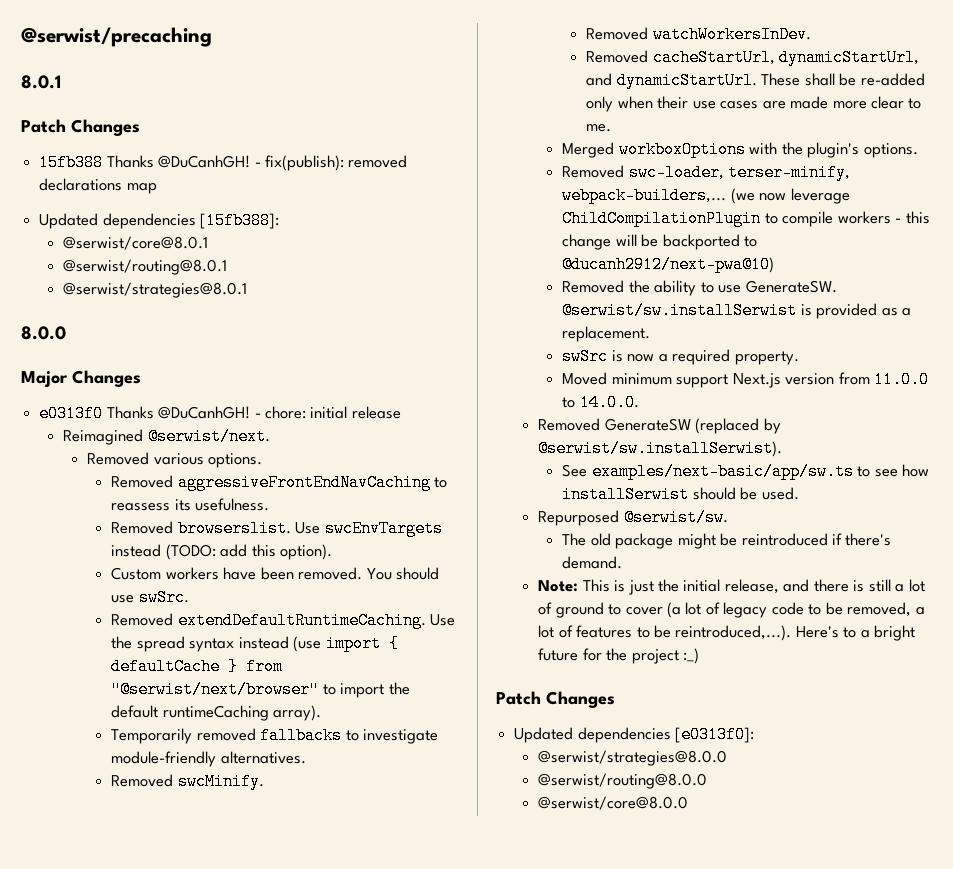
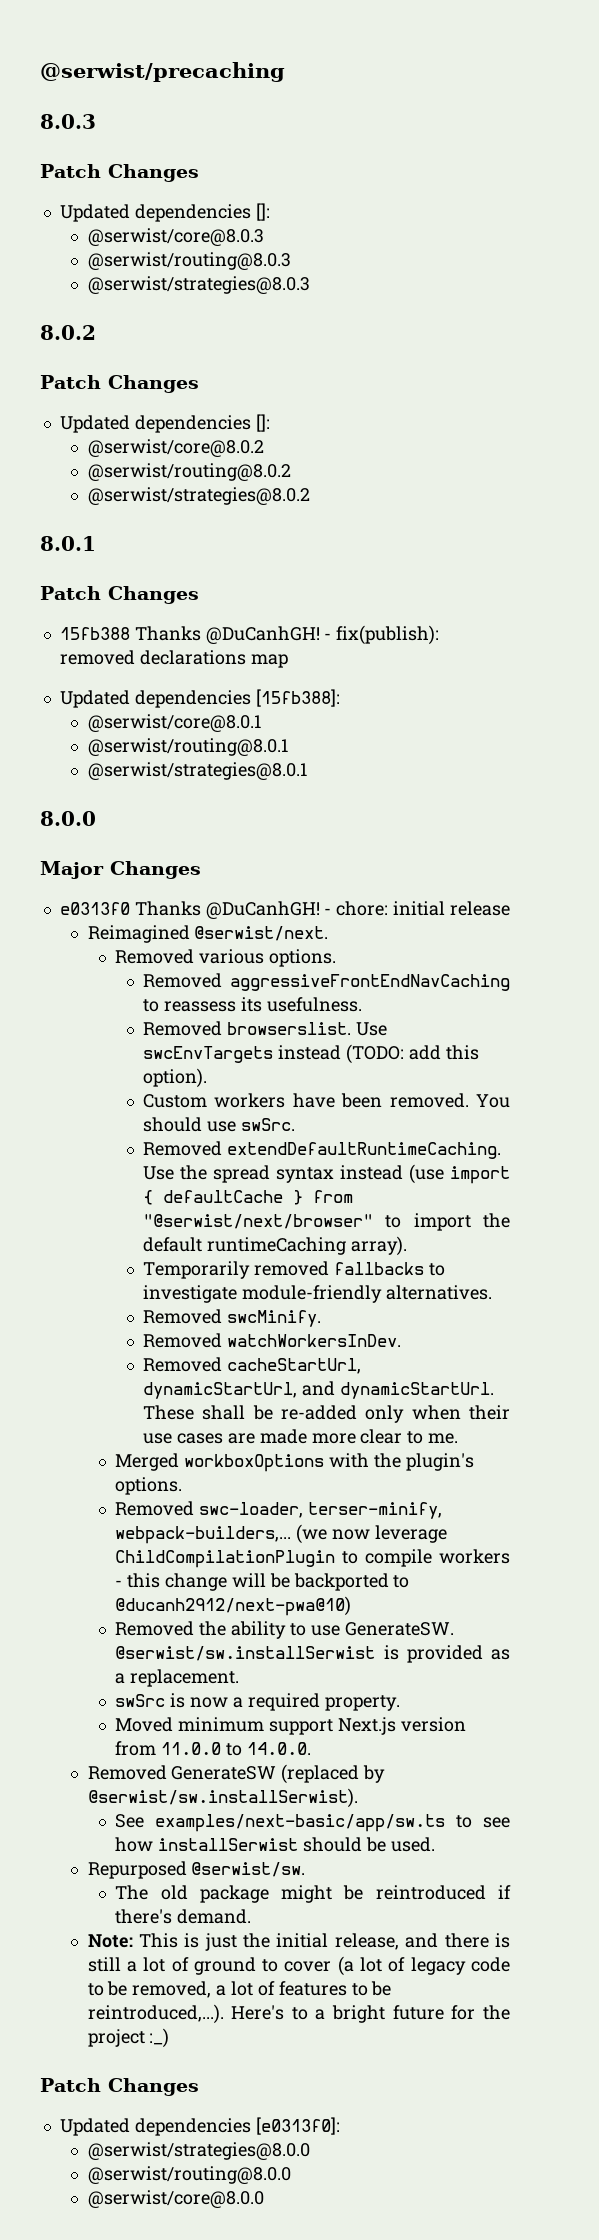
+ 8.0.3
+ Patch Changes
+ Updated dependencies []:
+ @serwist/core@8.0.3
+ @serwist/routing@8.0.3
+ @serwist/strategies@8.0.3
+ 8.0.2
+ Patch Changes
+ Updated dependencies []:
+ @serwist/core@8.0.2
+ @serwist/routing@8.0.2
+ @serwist/strategies@8.0.2

